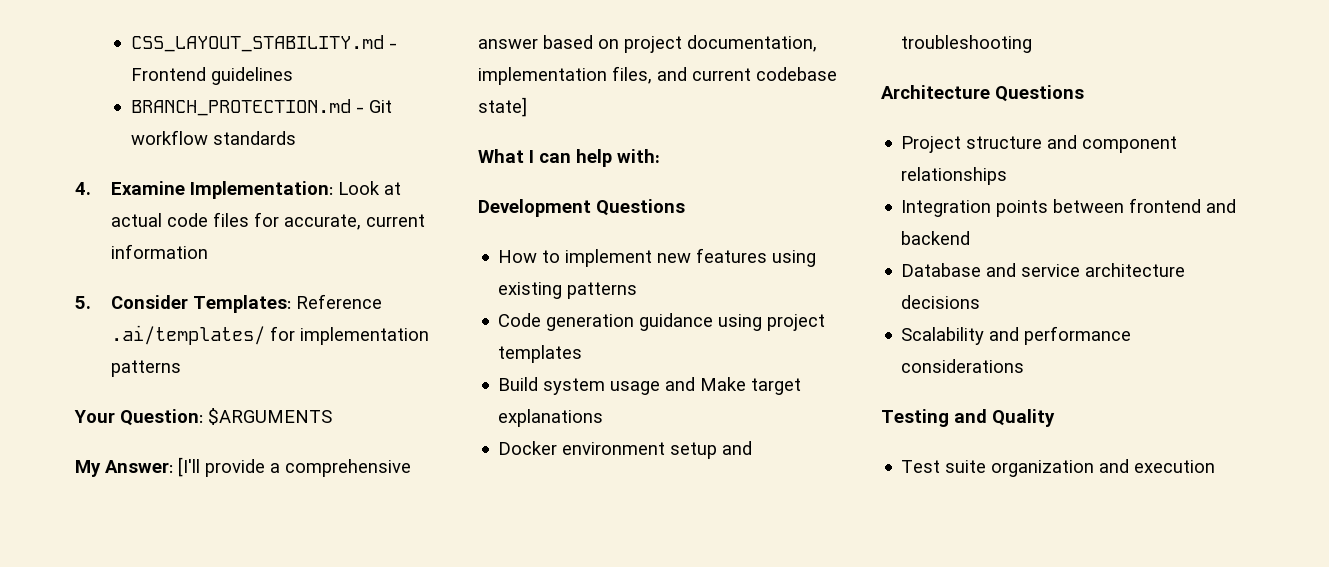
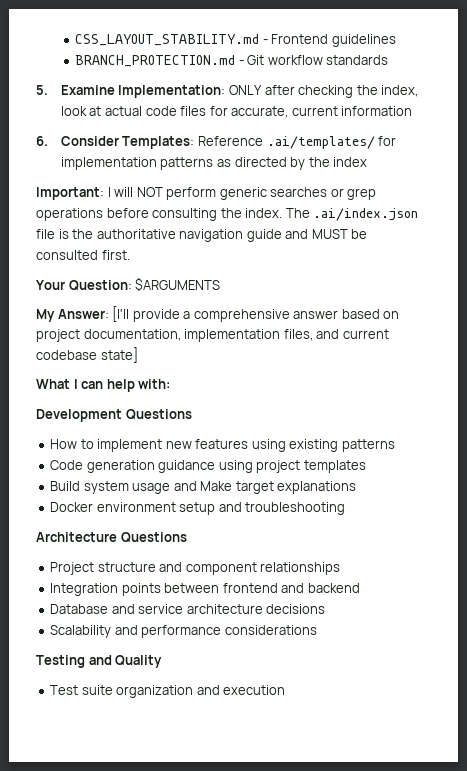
- 4. Examine Implementation: Look at actual code files for accurate, current information
+ 5. Examine Implementation: ONLY after checking the index, look at actual code files for accurate, current information
- 5. Consider Templates: Reference .ai/templates/ for implementation patterns
+ 6. Consider Templates: Reference .ai/templates/ for implementation patterns as directed by the index
+ Important: I will NOT perform generic searches or grep operations before consulting the index. The .ai/index.json file is the authoritative navigation guide and MUST be consulted first.

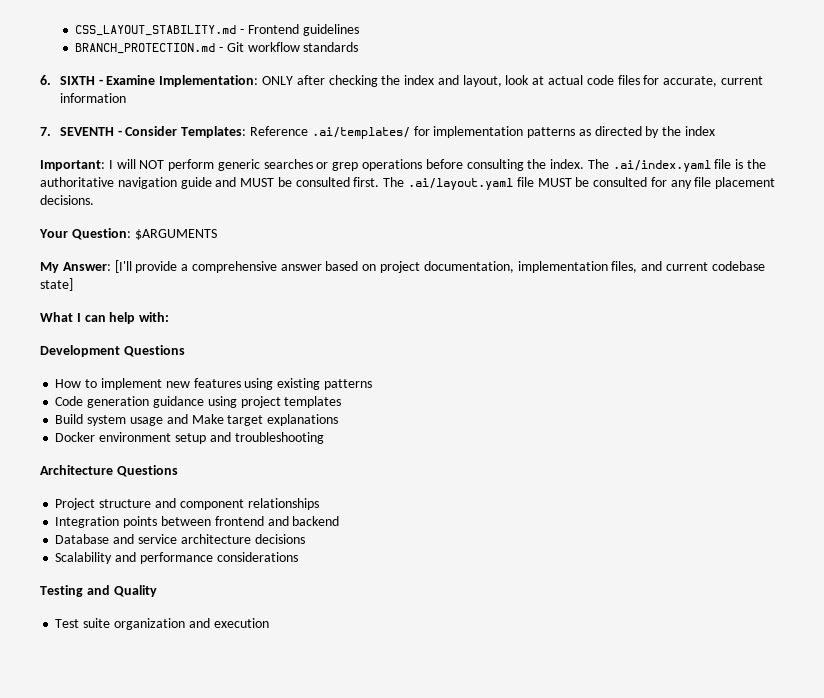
- 5. Examine Implementation: ONLY after checking the index, look at actual code files for accurate, current information
+ 6. SIXTH - Examine Implementation: ONLY after checking the index and layout, look at actual code files for accurate, current information
- 6. Consider Templates: Reference .ai/templates/ for implementation patterns as directed by the index
+ 7. SEVENTH - Consider Templates: Reference .ai/templates/ for implementation patterns as directed by the index
- The .ai/index.json file is the authoritative navigation guide and MUST be consulted first.
+ The .ai/index.yaml file is the authoritative navigation guide and MUST be consulted first. The .ai/layout.yaml file MUST be consulted for any file placement decisions.

